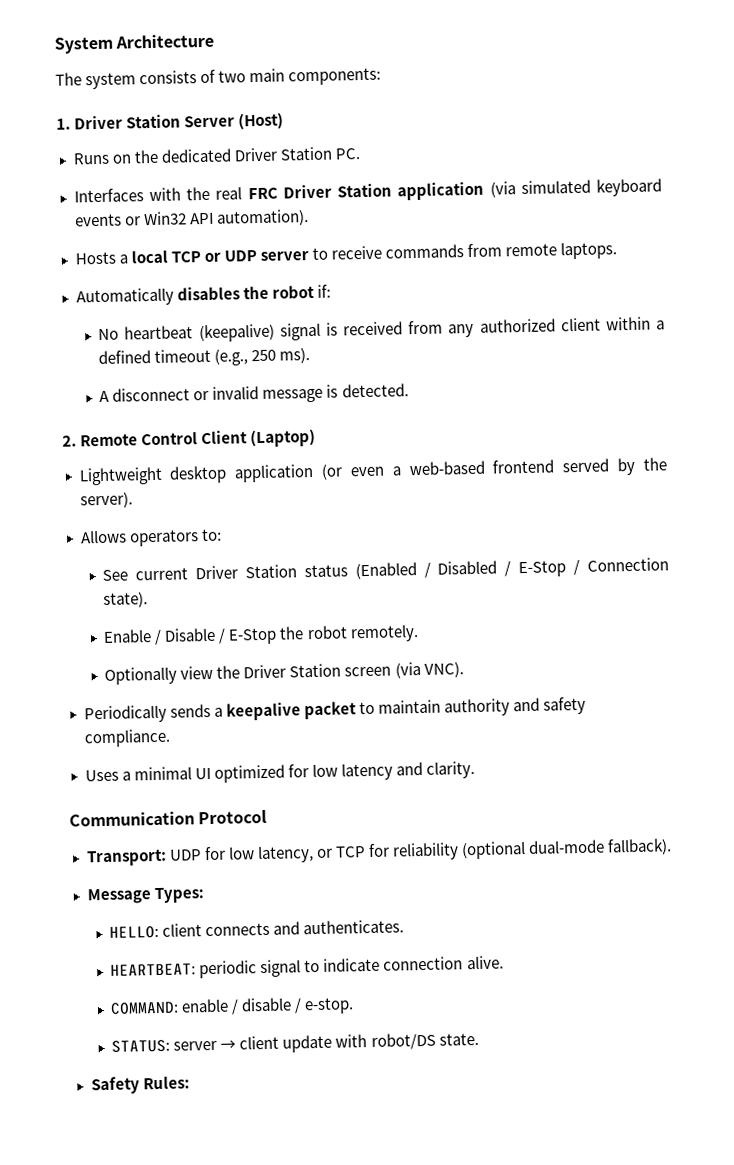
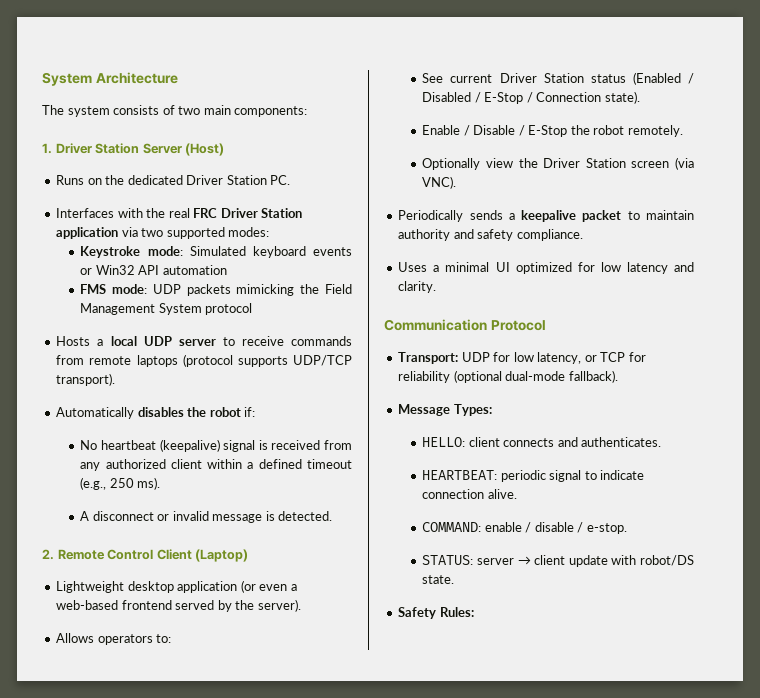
- Interfaces with the real FRC Driver Station application (via simulated keyboard events or Win32 API automation).
+ Interfaces with the real FRC Driver Station application via two supported modes:
+ Keystroke mode: Simulated keyboard events or Win32 API automation
+ FMS mode: UDP packets mimicking the Field Management System protocol
- Hosts a local TCP or UDP server to receive commands from remote laptops.
+ Hosts a local UDP server to receive commands from remote laptops (protocol supports UDP/TCP transport).

